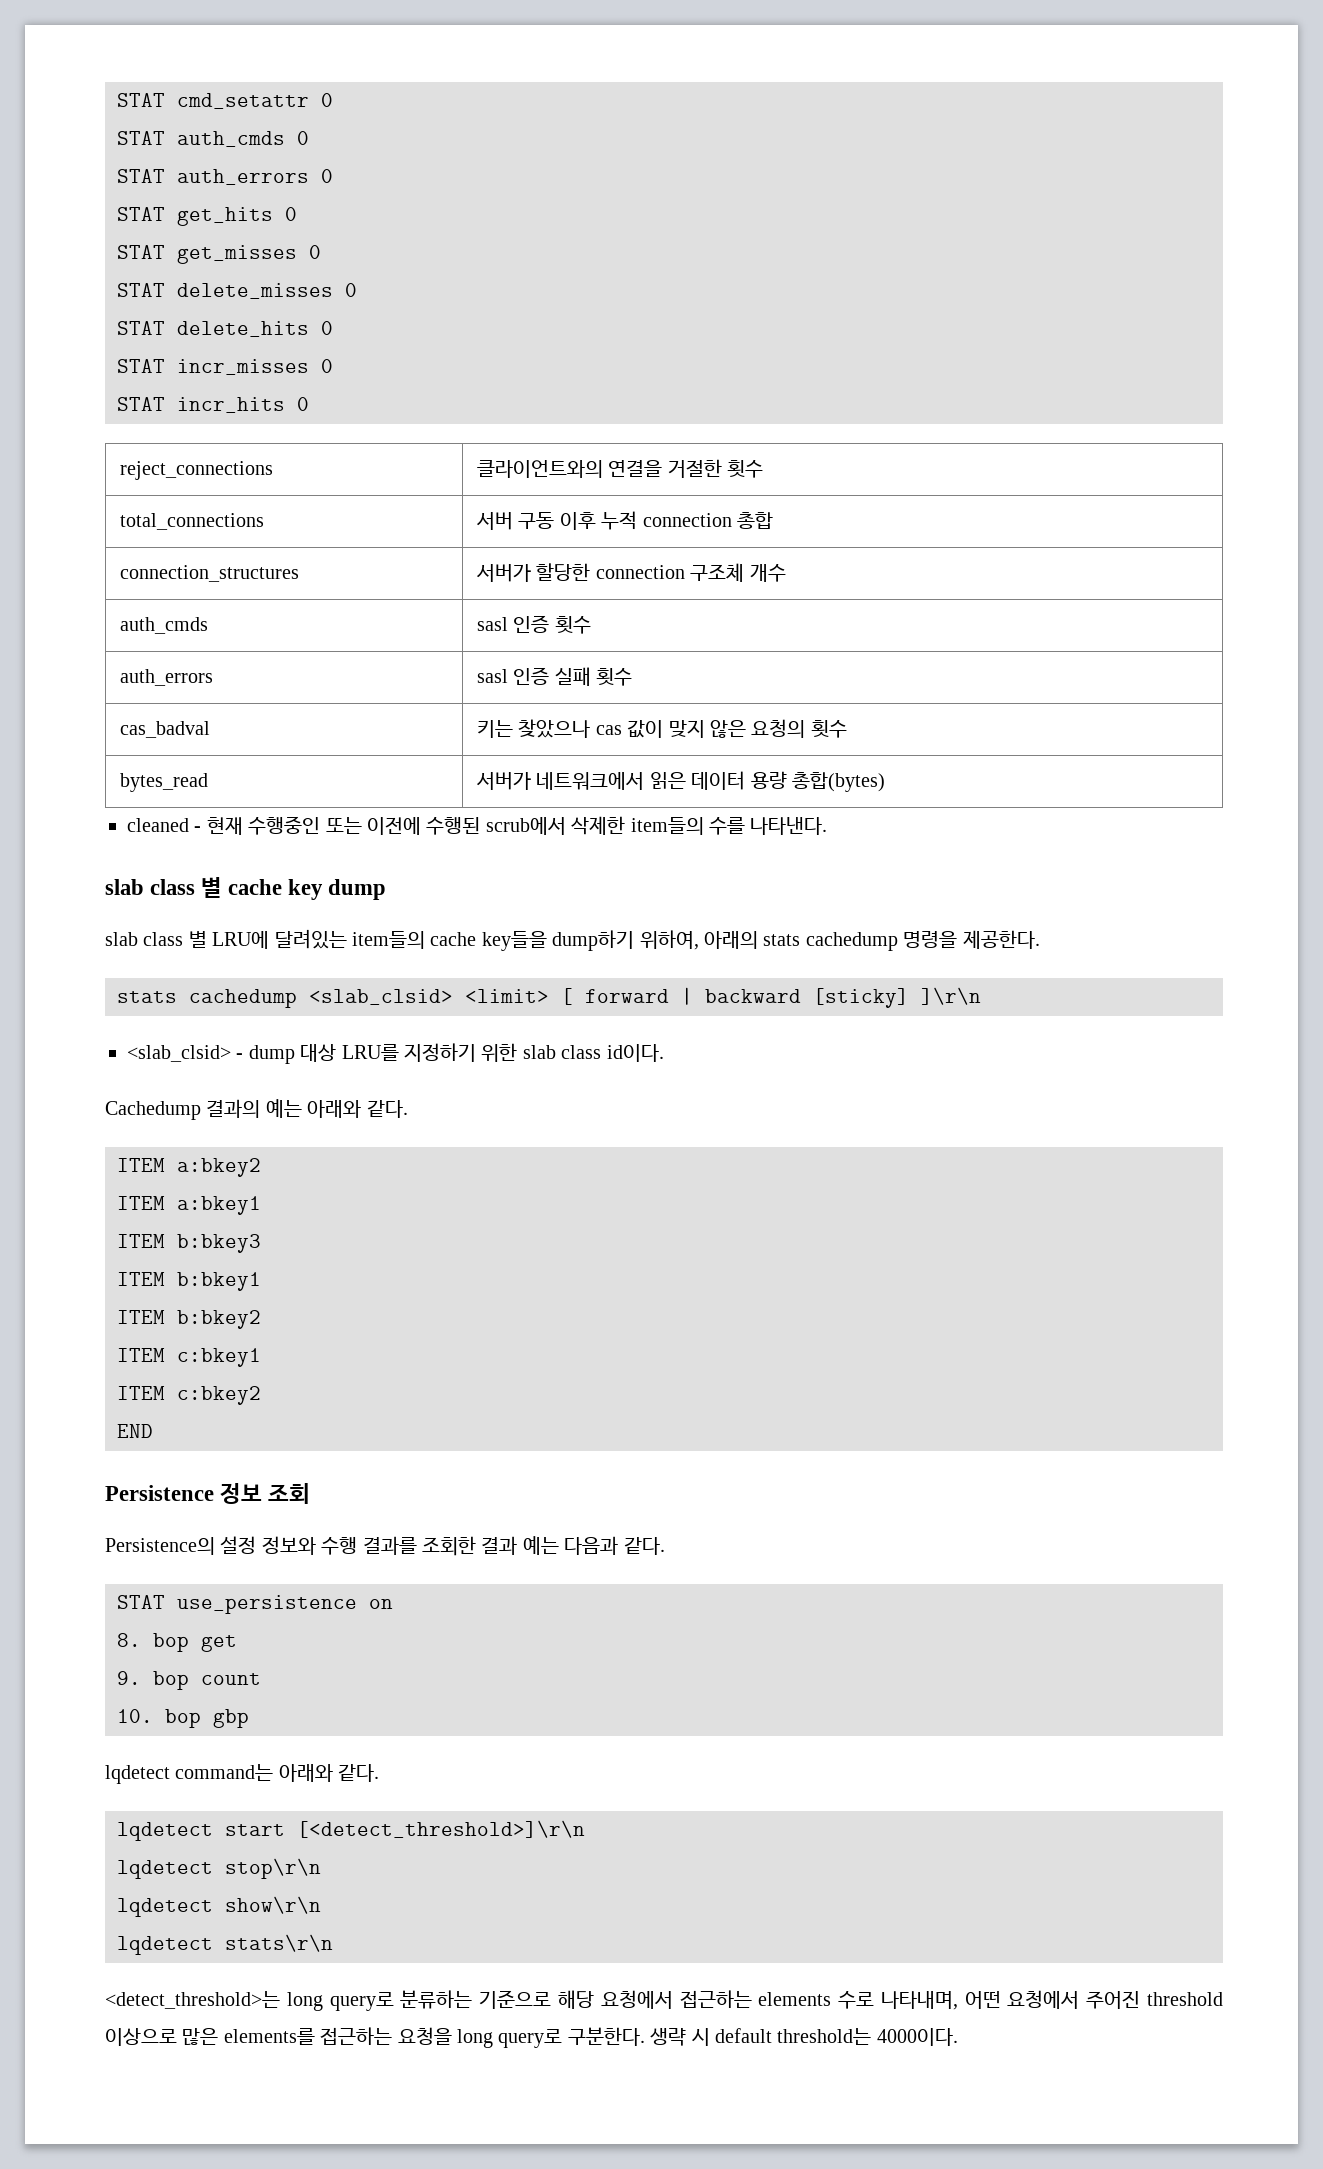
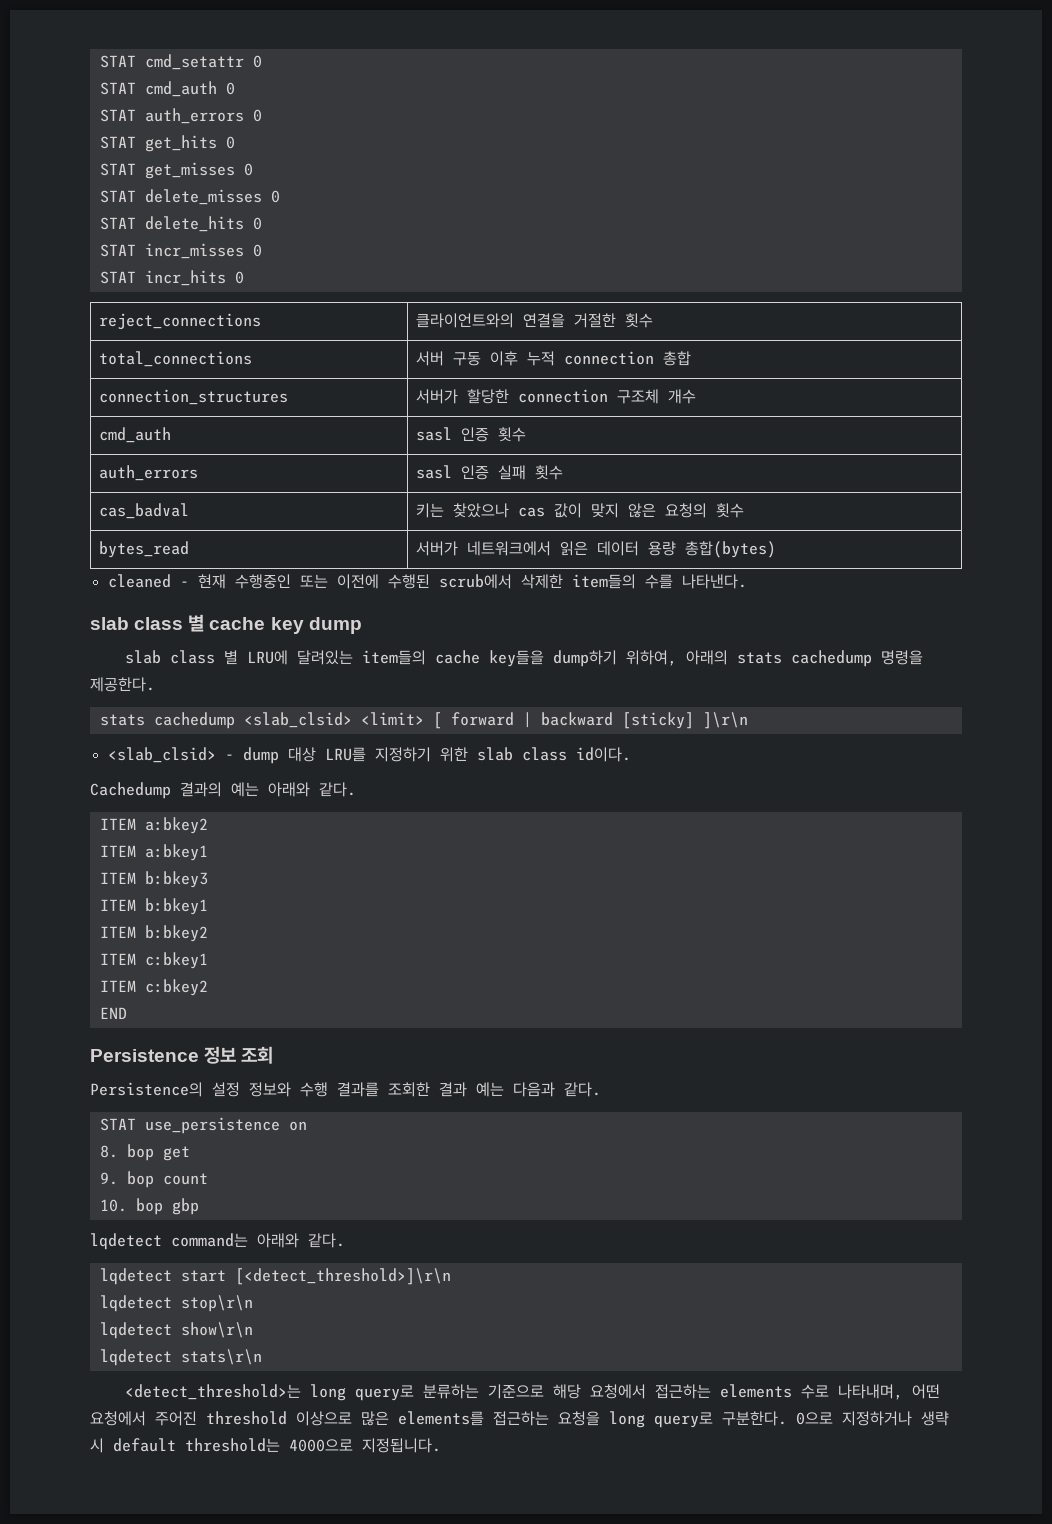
- STAT auth_cmds 0
+ STAT cmd_auth 0
- auth_cmds | sasl 인증 횟수
+ cmd_auth | sasl 인증 횟수
- 생략 시 default threshold는 4000이다.
+ 0으로 지정하거나 생략 시 default threshold는 4000으로 지정됩니다.

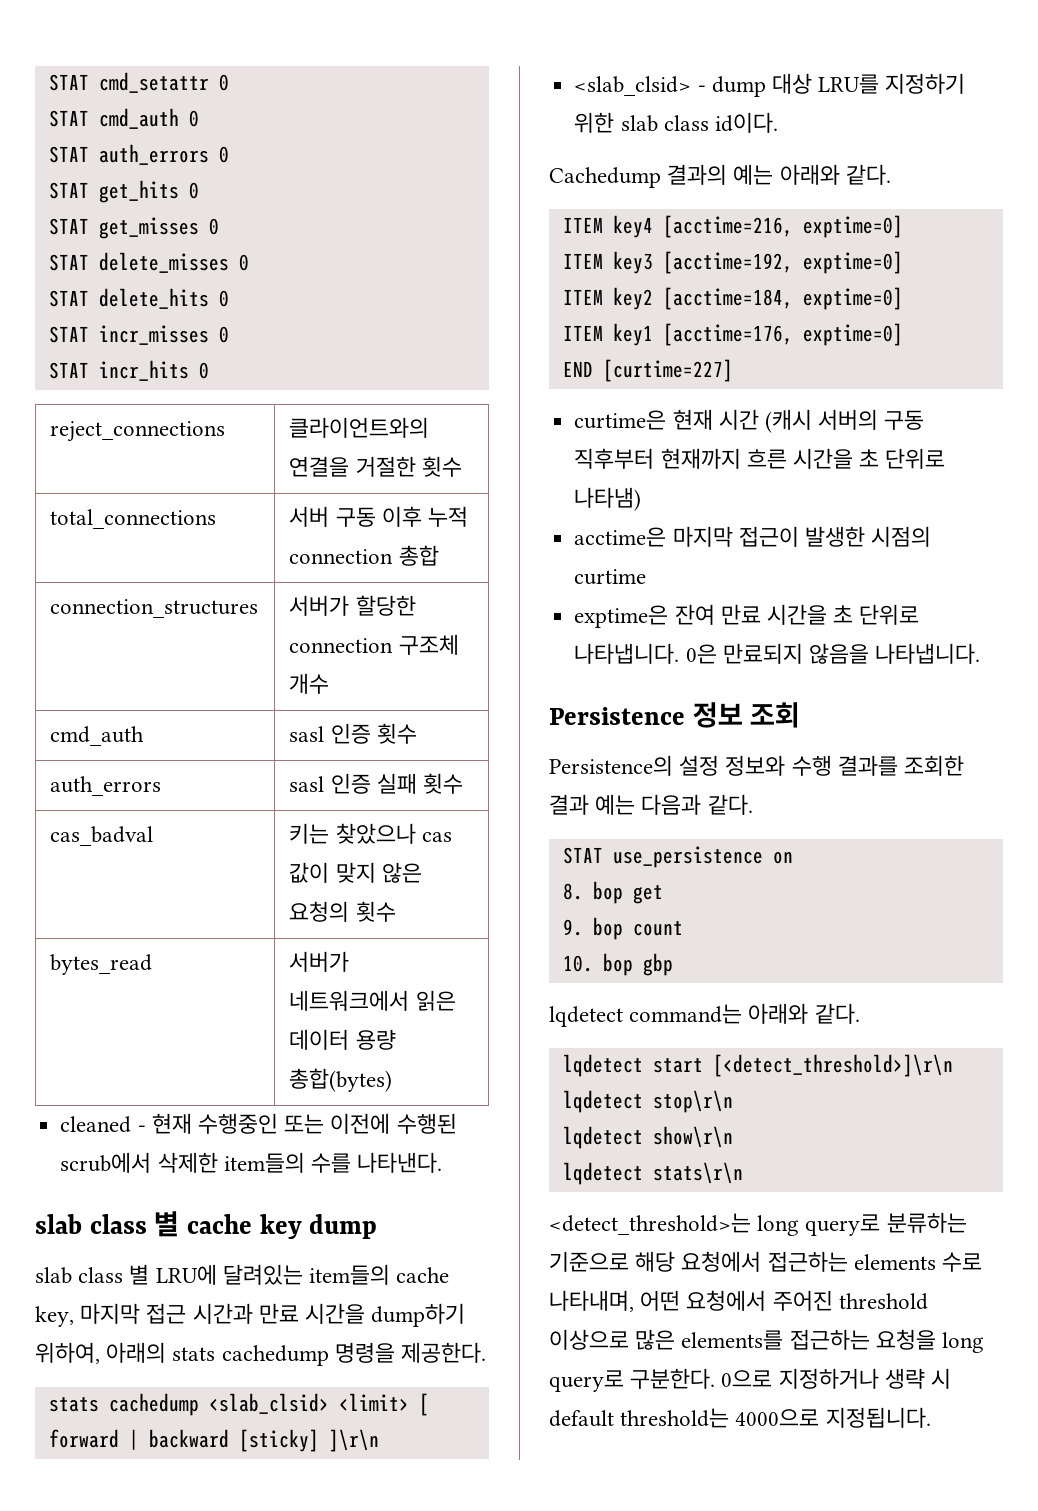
- slab class 별 LRU에 달려있는 item들의 cache key들을 dump하기 위하여, 아래의 stats cachedump 명령을 제공한다.
+ slab class 별 LRU에 달려있는 item들의 cache key, 마지막 접근 시간과 만료 시간을 dump하기 위하여, 아래의 stats cachedump 명령을 제공한다.
- ITEM a:bkey2
- ITEM a:bkey1
- ITEM b:bkey3
- ITEM b:bkey1
- ITEM b:bkey2
- ITEM c:bkey1
- ITEM c:bkey2
- END
+ ITEM key4 [acctime=216, exptime=0]
+ ITEM key3 [acctime=192, exptime=0]
+ ITEM key2 [acctime=184, exptime=0]
+ ITEM key1 [acctime=176, exptime=0]
+ END [curtime=227]
+ curtime은 현재 시간 (캐시 서버의 구동 직후부터 현재까지 흐른 시간을 초 단위로 나타냄)
+ acctime은 마지막 접근이 발생한 시점의 curtime
+ exptime은 잔여 만료 시간을 초 단위로 나타냅니다. 0은 만료되지 않음을 나타냅니다.

